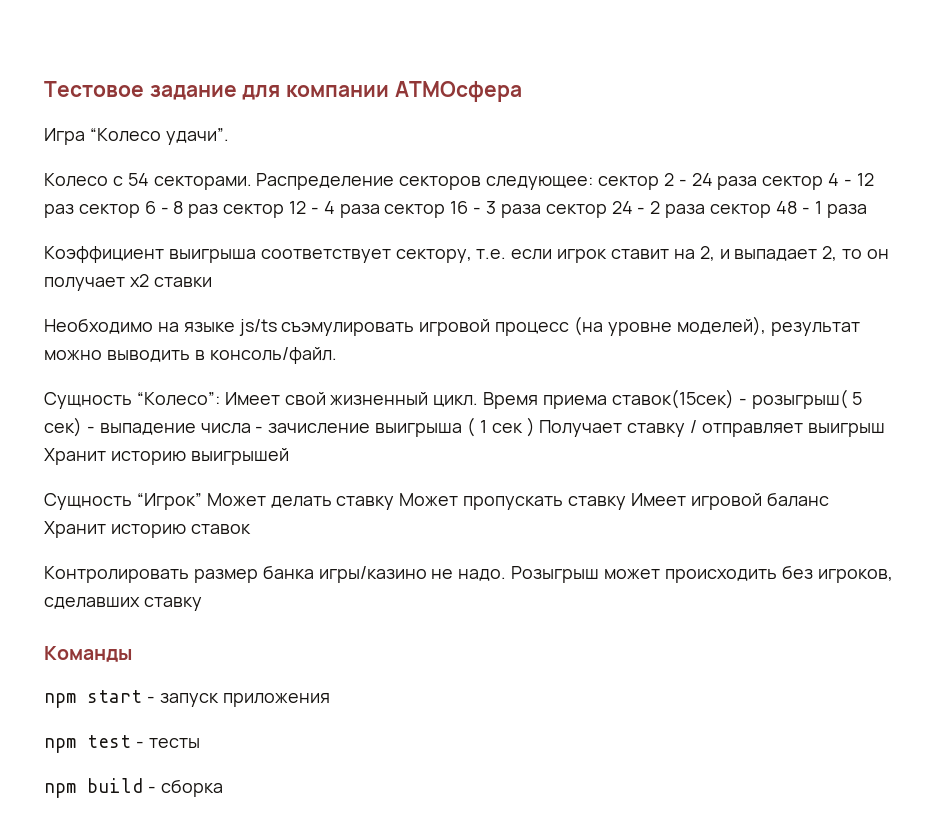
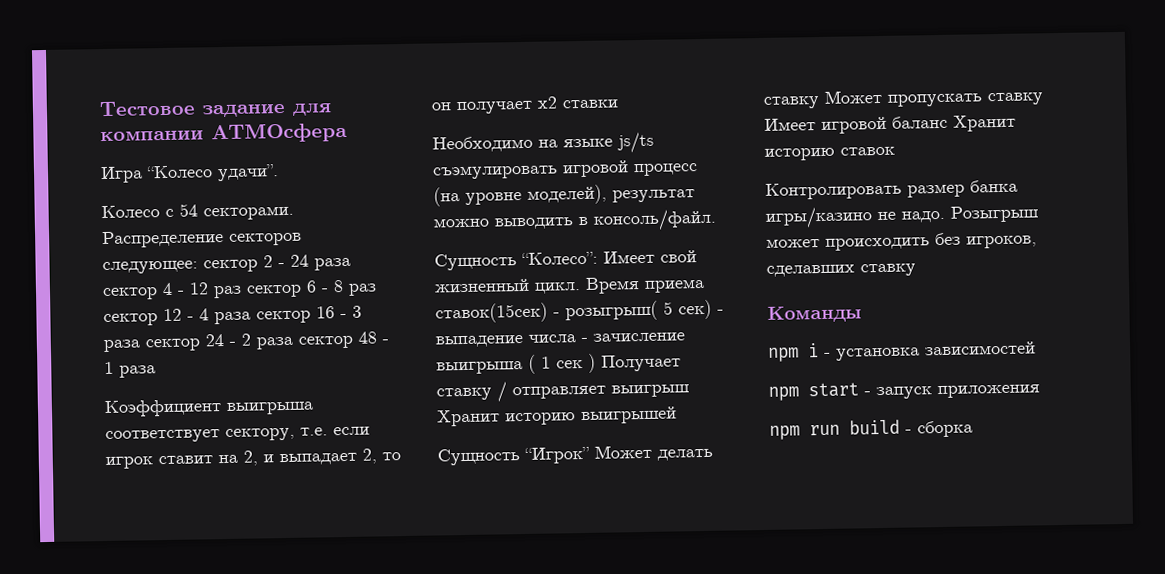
+ npm i - установка зависимостей
- npm test - тесты
- npm build - сборка
+ npm run build - сборка

